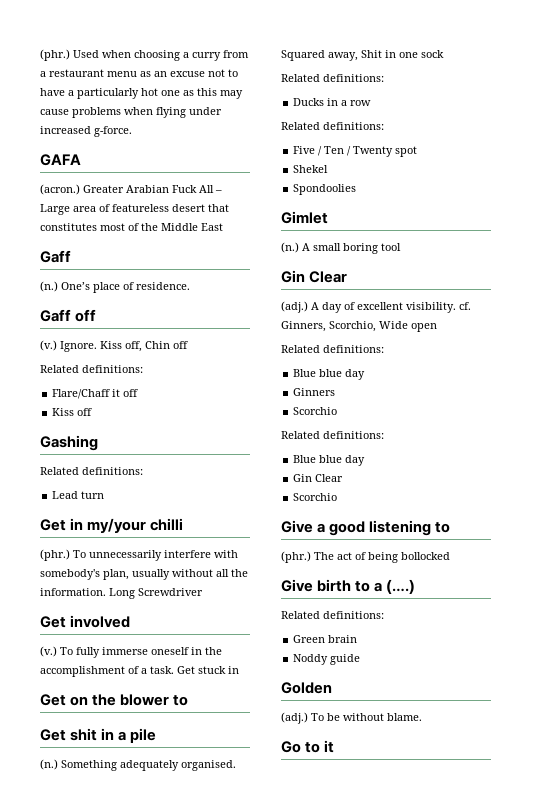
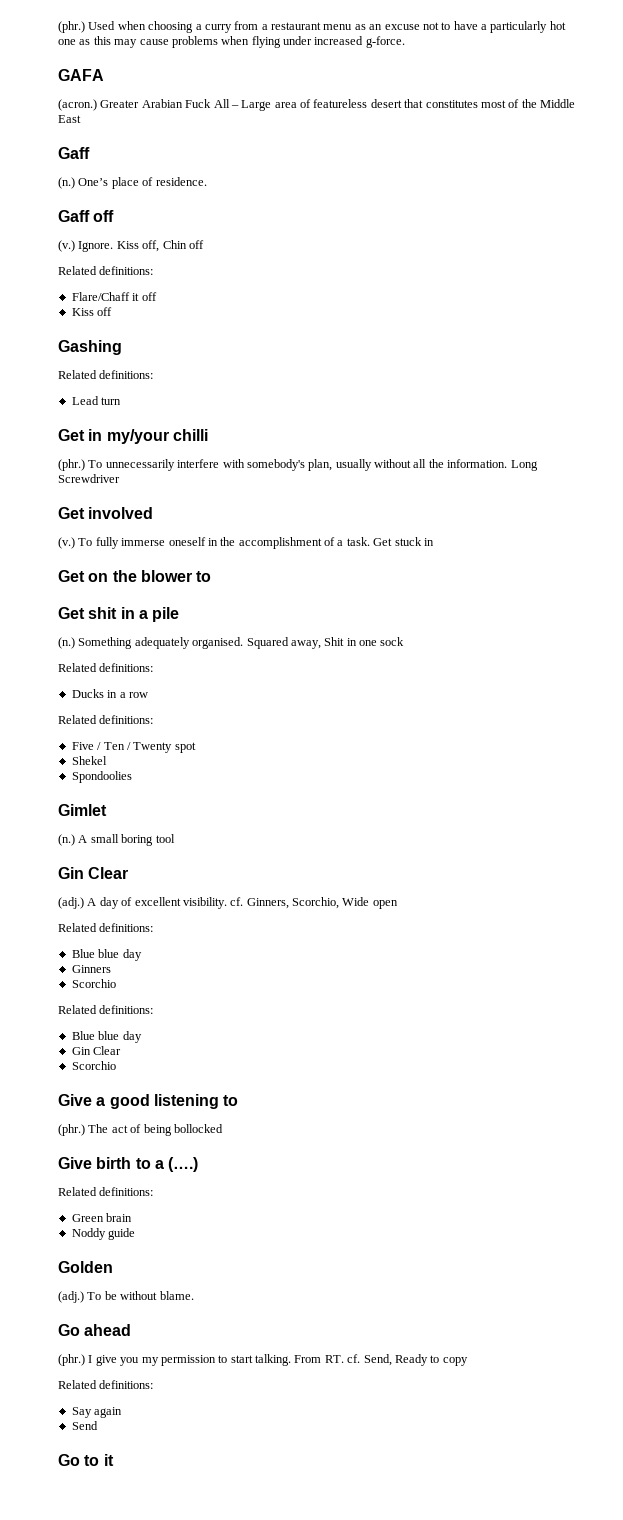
+ Go ahead
+ (phr.) I give you my permission to start talking. From RT. cf. Send, Ready to copy
+ Related definitions:
+ Say again
+ Send

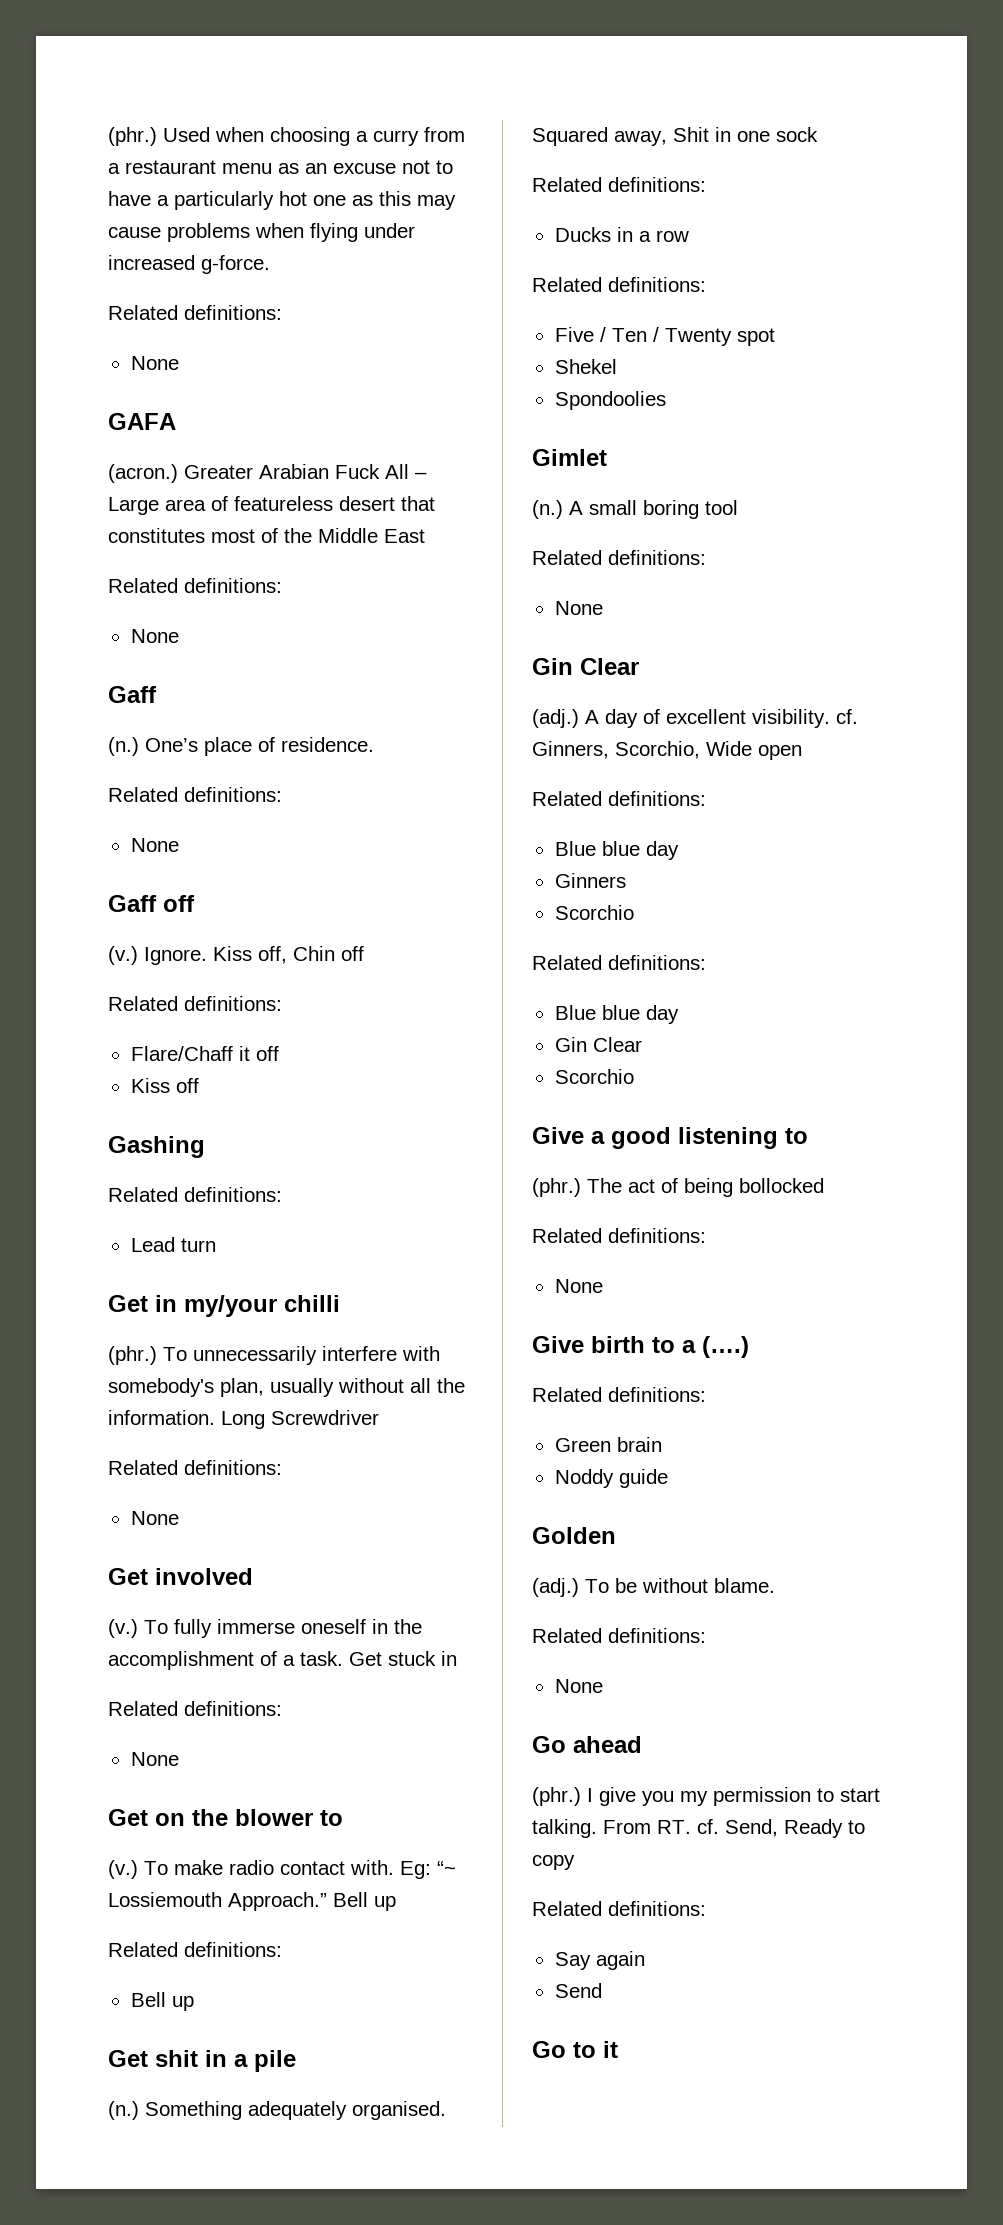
  Used when choosing a curry from a restaurant menu as an excuse not to have a particularly hot one as this may cause problems when flying under increased g-force.
+ Related definitions:
+ None
  Greater Arabian Fuck All – Large area of featureless desert that constitutes most of the Middle East
+ Related definitions:
+ None
  One’s place of residence.
+ Related definitions:
+ None
  Long Screwdriver
+ Related definitions:
+ None
  Get stuck in
+ Related definitions:
+ None
+ (v.) To make radio contact with. Eg: “~ Lossiemouth Approach.” Bell up
+ Related definitions:
+ Bell up
  A small boring tool
+ Related definitions:
+ None
  The act of being bollocked
+ Related definitions:
+ None
  To be without blame.
+ Related definitions:
+ None

